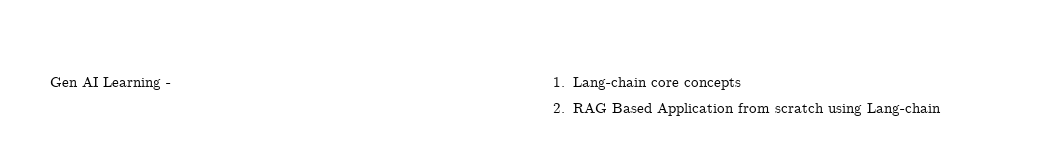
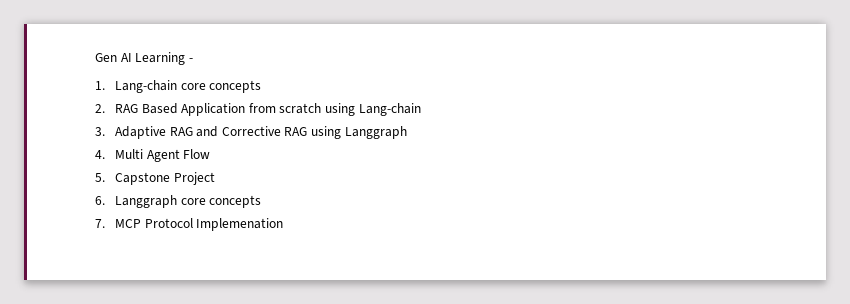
+ 3. Adaptive RAG and Corrective RAG using Langgraph
+ 4. Multi Agent Flow
+ 5. Capstone Project
+ 6. Langgraph core concepts
+ 7. MCP Protocol Implemenation

